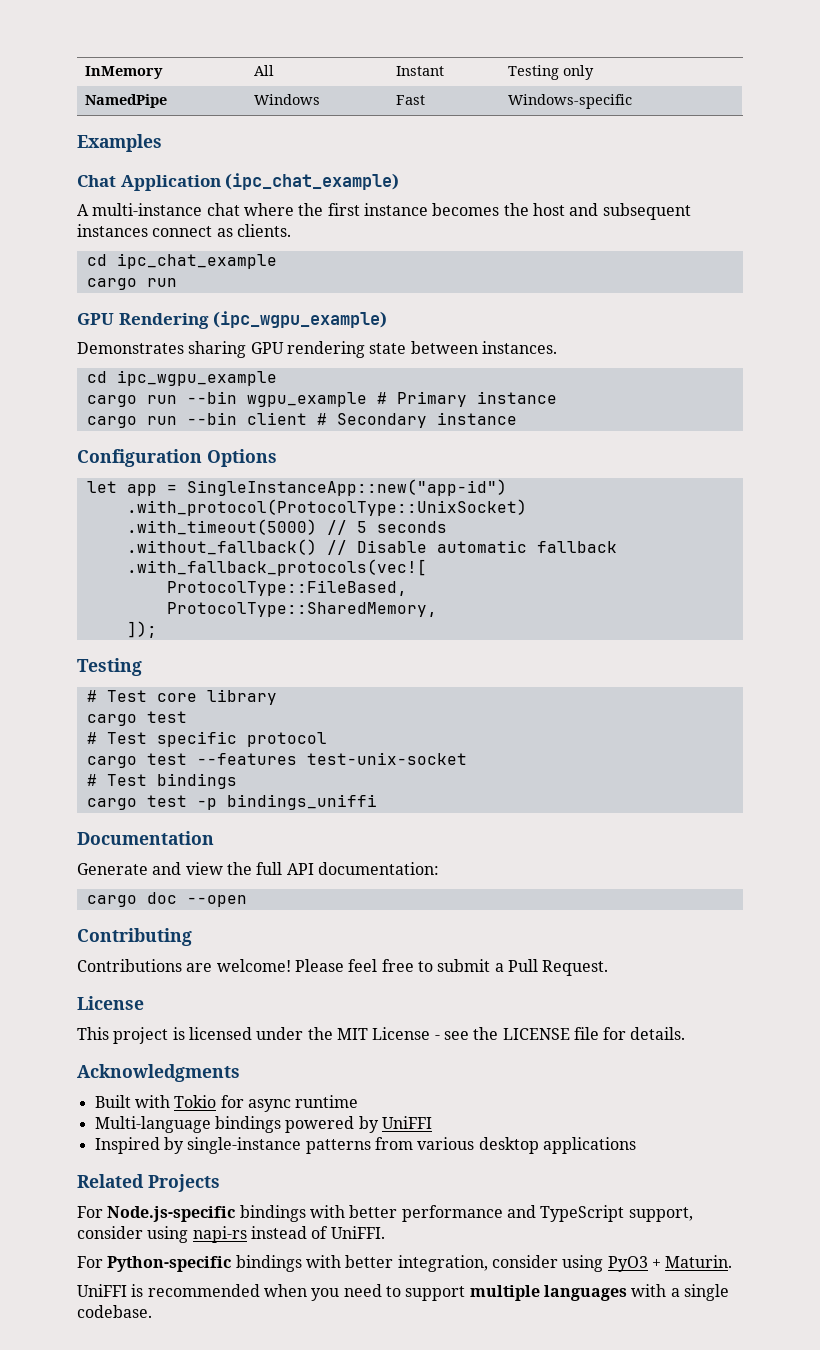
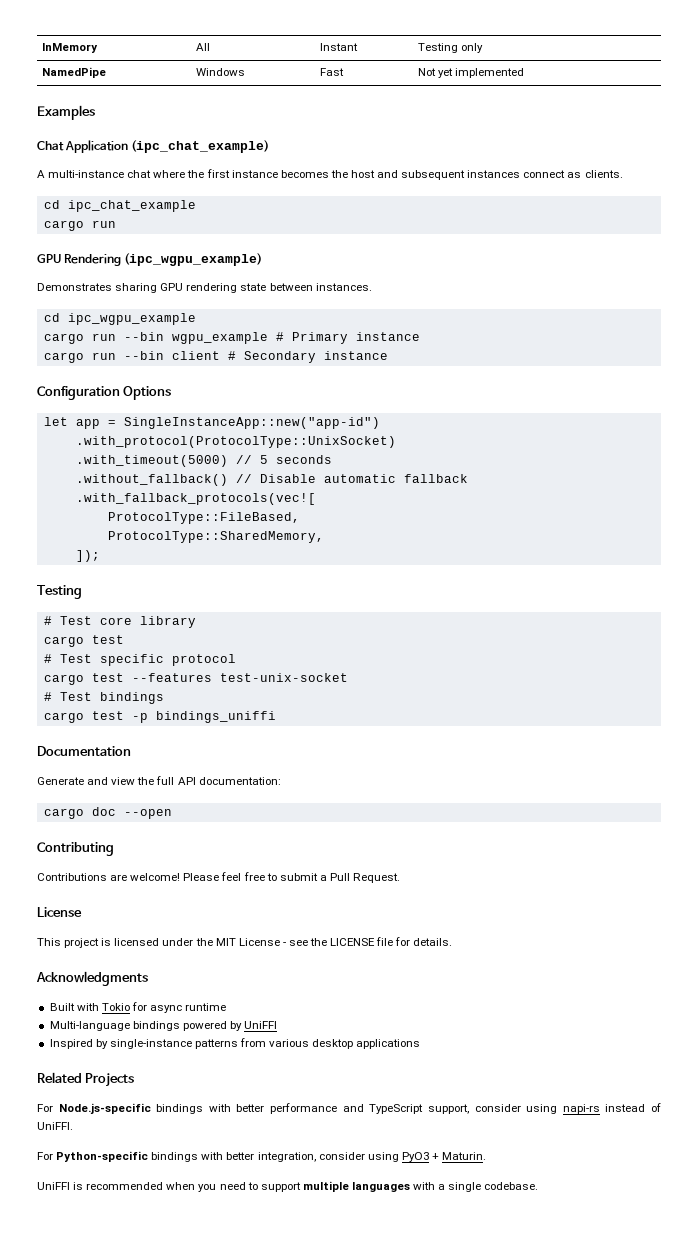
- NamedPipe | Windows | Fast | Windows-specific
+ NamedPipe | Windows | Fast | Not yet implemented

